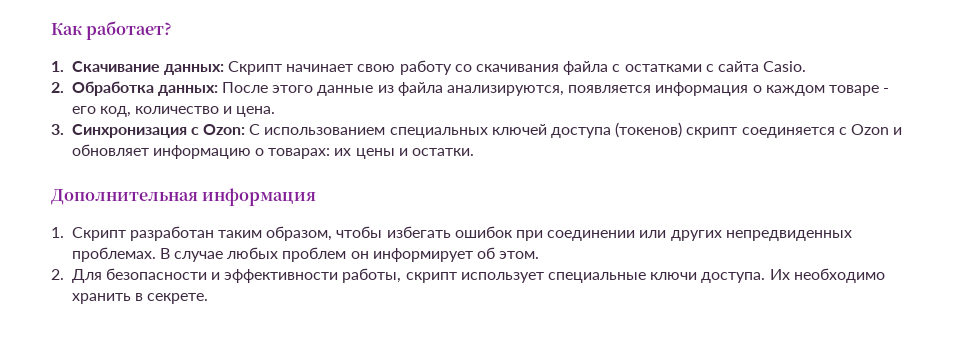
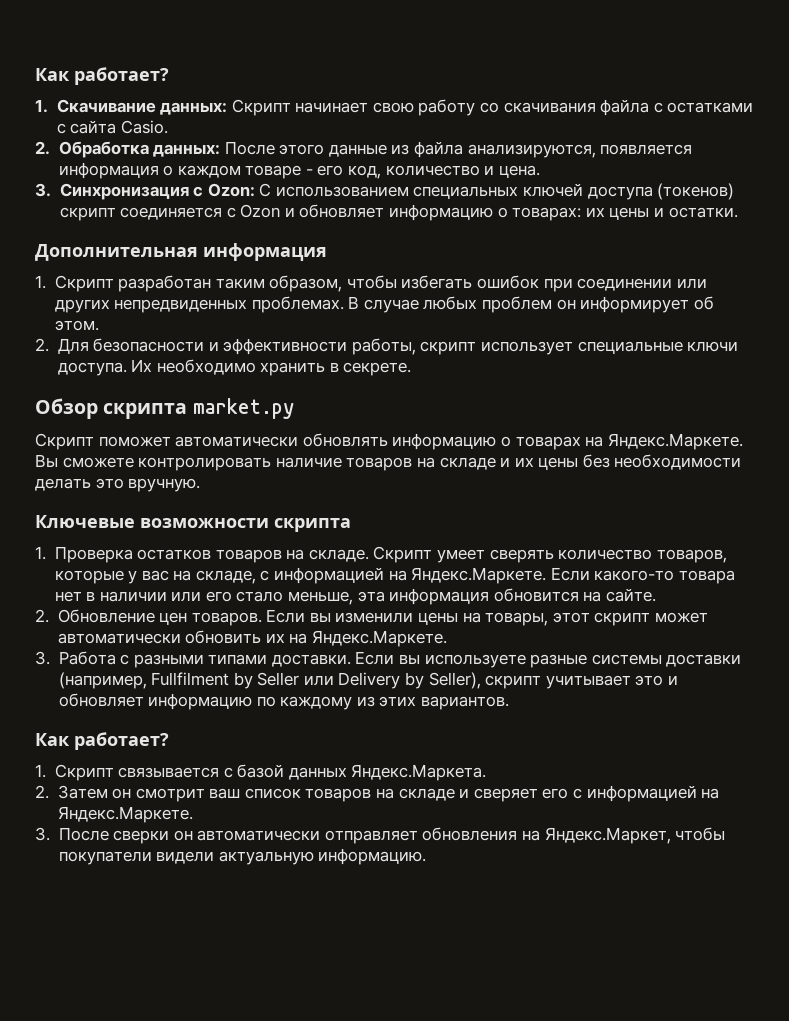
+ Обзор скрипта market.py
+ Скрипт поможет автоматически обновлять информацию о товарах на Яндекс.Маркете. Вы сможете контролировать наличие товаров на складе и их цены без необходимости делать это вручную.
+ Ключевые возможности скрипта
+ 1. Проверка остатков товаров на складе. Скрипт умеет сверять количество товаров, которые у вас на складе, с информацией на Яндекс.Маркете. Если какого-то товара нет в наличии или его стало меньше, эта информация обновится на сайте.
+ 2. Обновление цен товаров. Если вы изменили цены на товары, этот скрипт может автоматически обновить их на Яндекс.Маркете.
+ 3. Работа с разными типами доставки. Если вы используете разные системы доставки (например, Fullfilment by Seller или Delivery by Seller), скрипт учитывает это и обновляет информацию по каждому из этих вариантов.
+ Как работает?
+ 1. Скрипт связывается с базой данных Яндекс.Маркета.
+ 2. Затем он смотрит ваш список товаров на складе и сверяет его с информацией на Яндекс.Маркете.
+ 3. После сверки он автоматически отправляет обновления на Яндекс.Маркет, чтобы покупатели видели актуальную информацию.

